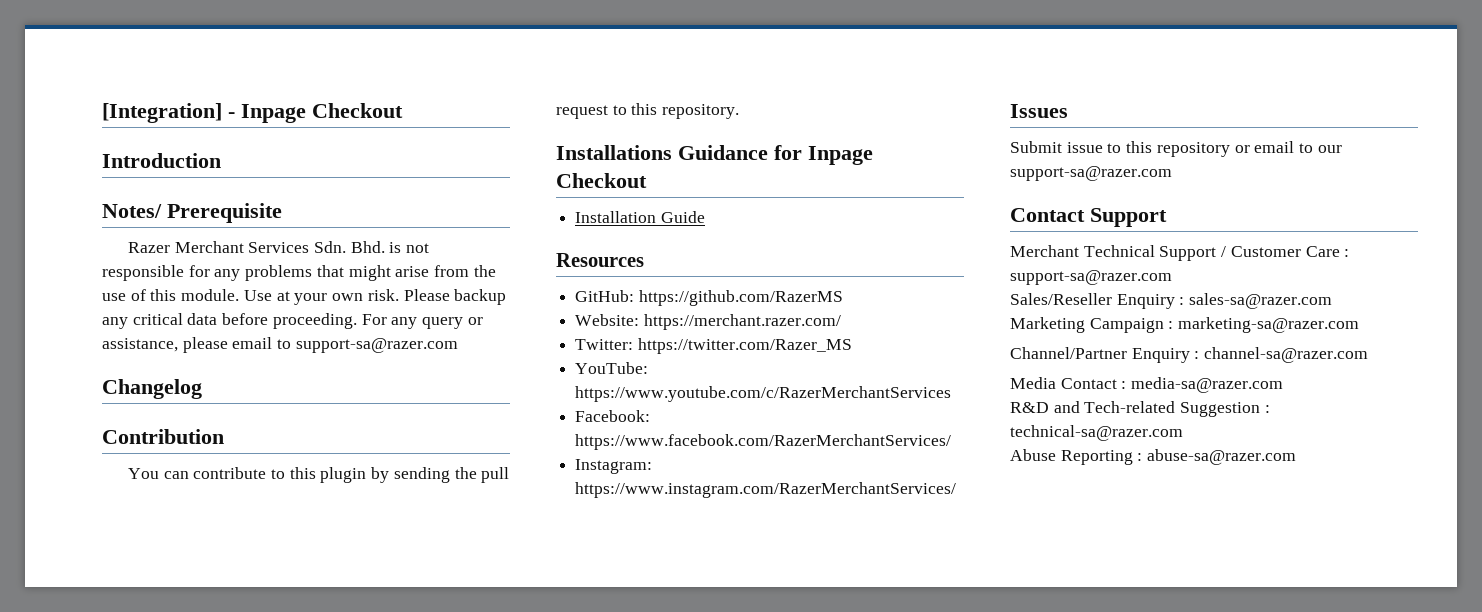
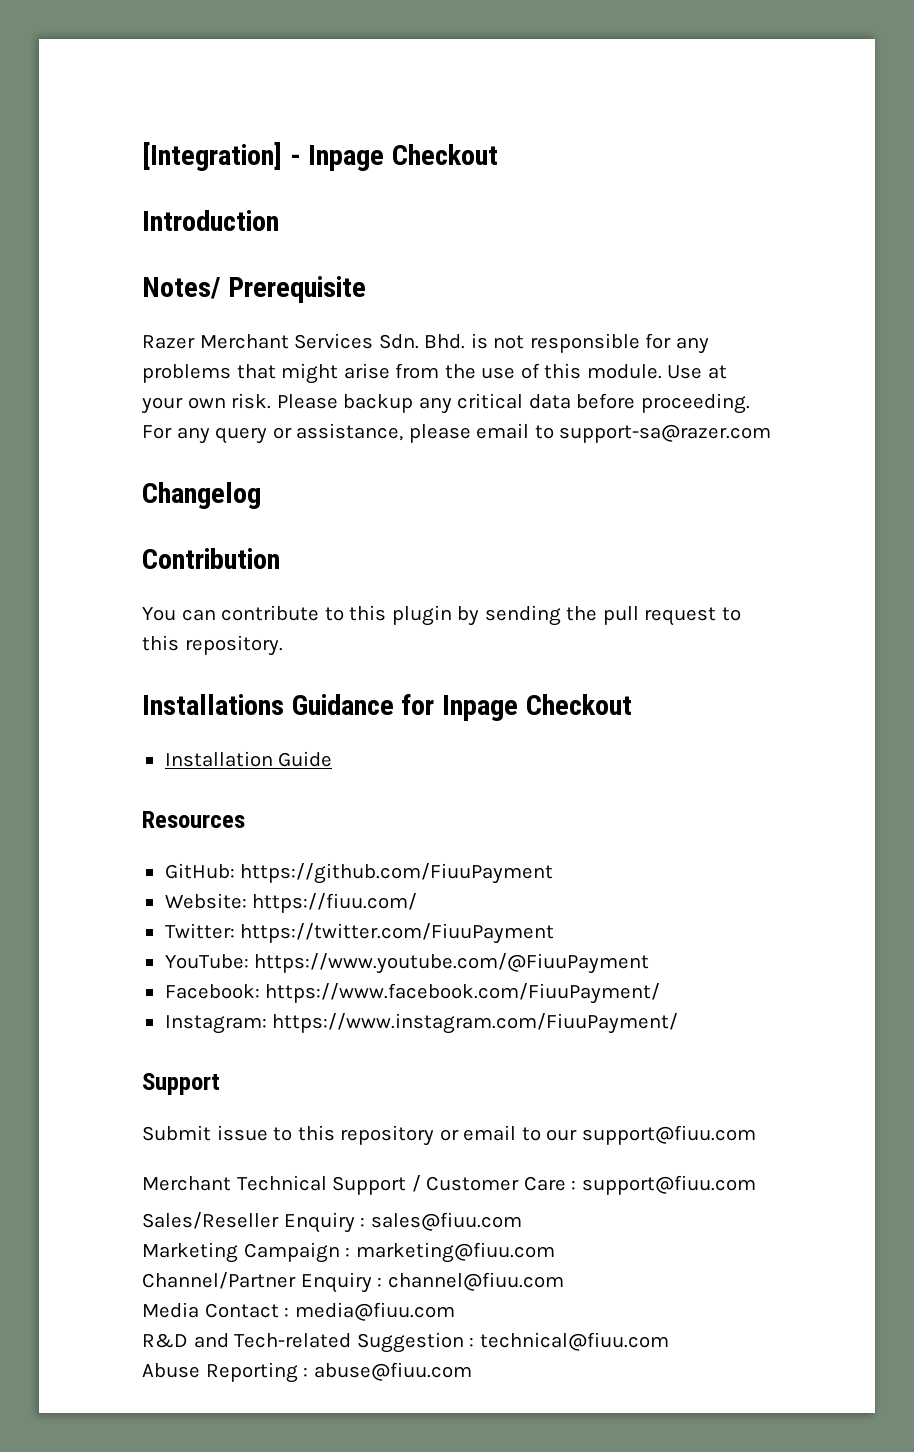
- GitHub: https://github.com/RazerMS
+ GitHub: https://github.com/FiuuPayment
- Website: https://merchant.razer.com/
+ Website: https://fiuu.com/
- Twitter: https://twitter.com/Razer_MS
+ Twitter: https://twitter.com/FiuuPayment
- YouTube: https://www.youtube.com/c/RazerMerchantServices
+ YouTube: https://www.youtube.com/@FiuuPayment
- Facebook: https://www.facebook.com/RazerMerchantServices/
+ Facebook: https://www.facebook.com/FiuuPayment/
- Instagram: https://www.instagram.com/RazerMerchantServices/
- Issues
+ Instagram: https://www.instagram.com/FiuuPayment/
+ Support
- Submit issue to this repository or email to our support-sa@razer.com
- Contact Support
+ Submit issue to this repository or email to our support@fiuu.com
- Merchant Technical Support / Customer Care : support-sa@razer.com
+ Merchant Technical Support / Customer Care : support@fiuu.com
- Sales/Reseller Enquiry : sales-sa@razer.com
+ Sales/Reseller Enquiry : sales@fiuu.com
- Marketing Campaign : marketing-sa@razer.com
+ Marketing Campaign : marketing@fiuu.com
- Channel/Partner Enquiry : channel-sa@razer.com
+ Channel/Partner Enquiry : channel@fiuu.com
- Media Contact : media-sa@razer.com
+ Media Contact : media@fiuu.com
- R&D and Tech-related Suggestion : technical-sa@razer.com
+ R&D and Tech-related Suggestion : technical@fiuu.com
- Abuse Reporting : abuse-sa@razer.com
+ Abuse Reporting : abuse@fiuu.com

